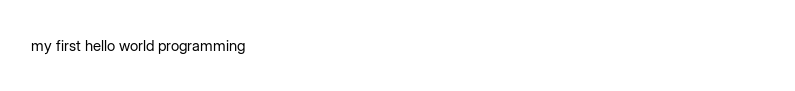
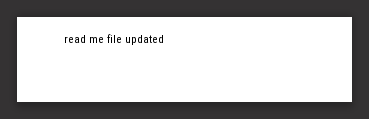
- my first hello world programming
+ read me file updated

